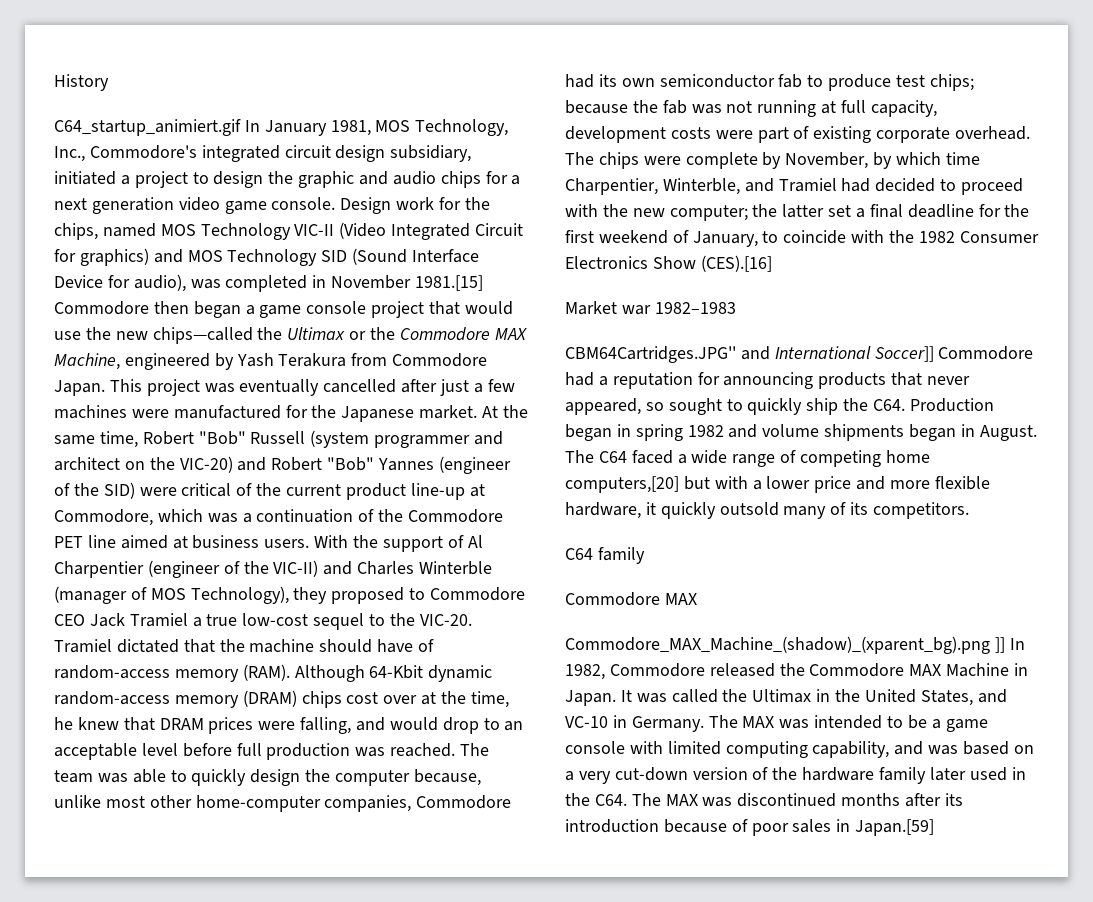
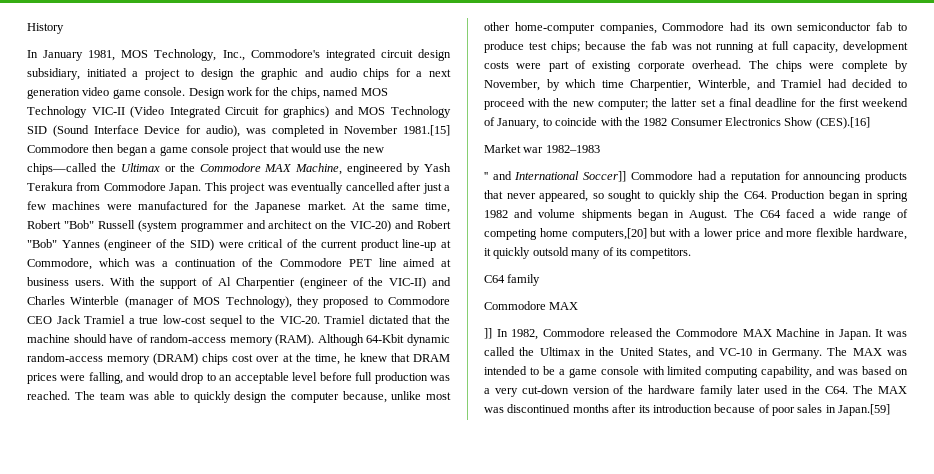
- C64_startup_animiert.gif In January 1981, MOS Technology, Inc., Commodore's integrated circuit design subsidiary, initiated a project to design the graphic and audio chips for a next generation video game console.
+ In January 1981, MOS Technology, Inc., Commodore's integrated circuit design subsidiary, initiated a project to design the graphic and audio chips for a next generation video game console.
- CBM64Cartridges.JPG'' and International Soccer]] Commodore had a reputation for announcing products that never appeared, so sought to quickly ship the C64. Production began in spring 1982 and volume shipments began in August.
+ '' and International Soccer]] Commodore had a reputation for announcing products that never appeared, so sought to quickly ship the C64. Production began in spring 1982 and volume shipments began in August.
- Commodore_MAX_Machine_(shadow)_(xparent_bg).png ]] In 1982, Commodore released the Commodore MAX Machine in Japan.
+ ]] In 1982, Commodore released the Commodore MAX Machine in Japan.

